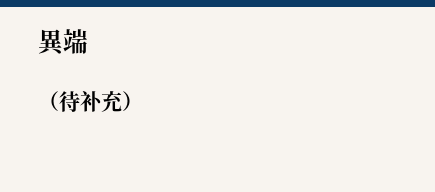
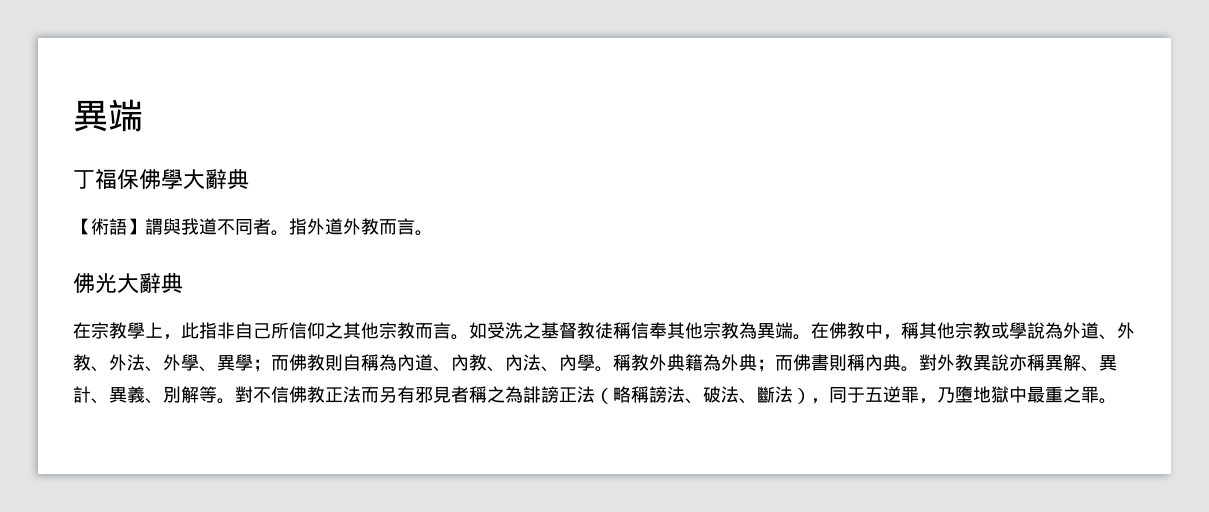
- （待补充）
+ 丁福保佛學大辭典
+ 【術語】謂與我道不同者。指外道外教而言。
+ 佛光大辭典
+ 在宗教學上，此指非自己所信仰之其他宗教而言。如受洗之基督教徒稱信奉其他宗教為異端。在佛教中，稱其他宗教或學說為外道、外教、外法、外學、異學；而佛教則自稱為內道、內教、內法、內學。稱教外典籍為外典；而佛書則稱內典。對外教異說亦稱異解、異計、異義、別解等。對不信佛教正法而另有邪見者稱之為誹謗正法（略稱謗法、破法、斷法），同于五逆罪，乃墮地獄中最重之罪。

